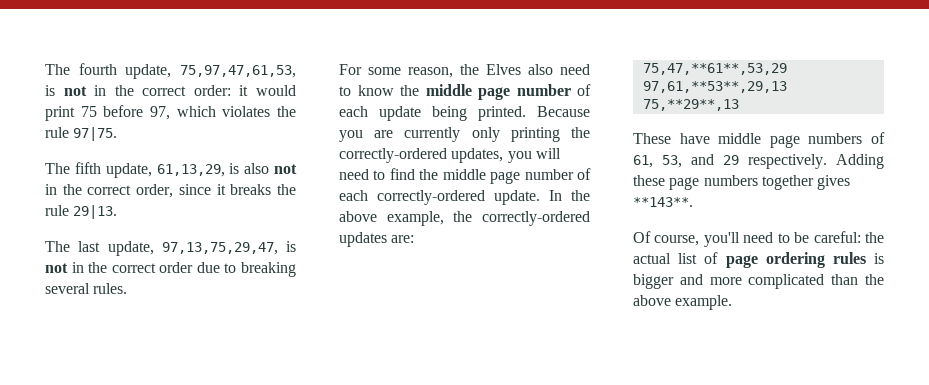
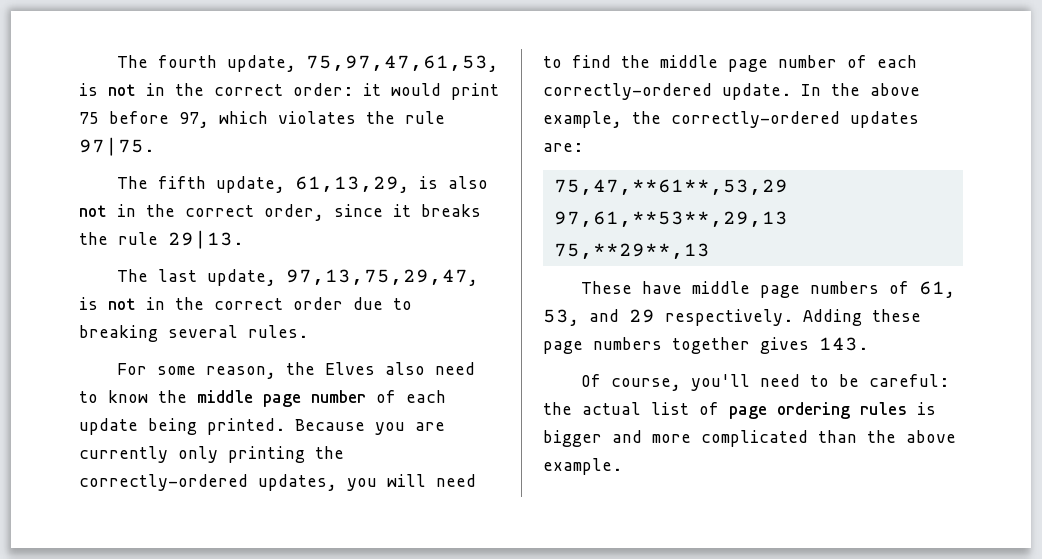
- Adding these page numbers together gives **143**.
+ Adding these page numbers together gives 143.

